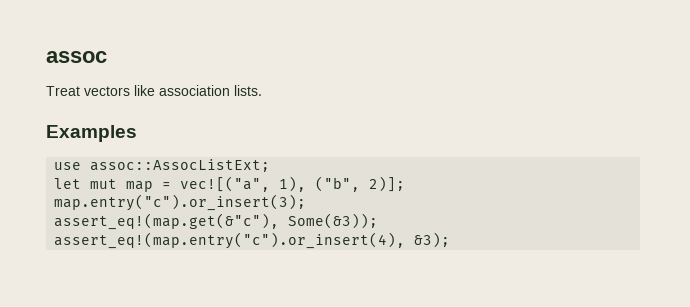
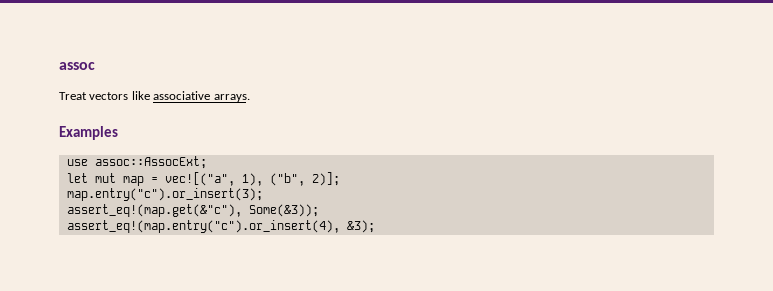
- Treat vectors like association lists.
+ Treat vectors like associative arrays.
- use assoc::AssocListExt;
+ use assoc::AssocExt;

